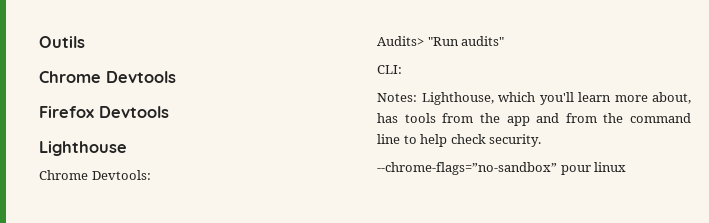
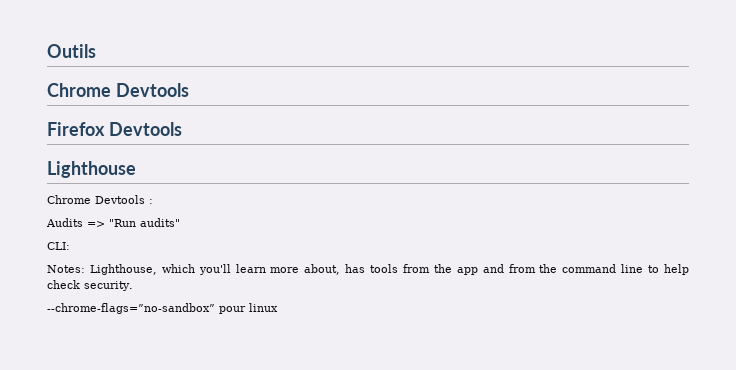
- Chrome Devtools:
- Audits> "Run audits"
+ Chrome Devtools :
+ Audits => "Run audits"

